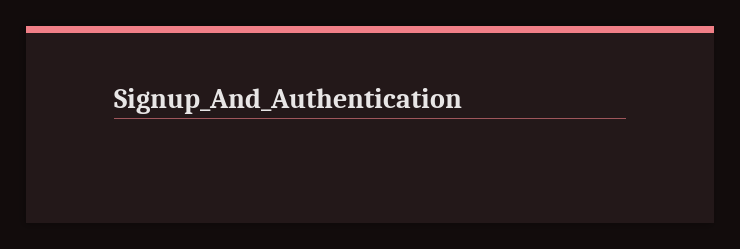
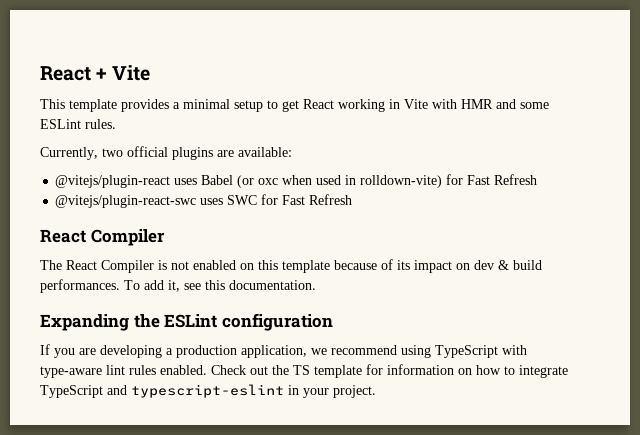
- Signup_And_Authentication
+ React + Vite
+ This template provides a minimal setup to get React working in Vite with HMR and some ESLint rules.
+ Currently, two official plugins are available:
+ @vitejs/plugin-react uses Babel (or oxc when used in rolldown-vite) for Fast Refresh
+ @vitejs/plugin-react-swc uses SWC for Fast Refresh
+ React Compiler
+ The React Compiler is not enabled on this template because of its impact on dev & build performances. To add it, see this documentation.
+ Expanding the ESLint configuration
+ If you are developing a production application, we recommend using TypeScript with type-aware lint rules enabled. Check out the TS template for information on how to integrate TypeScript and typescript-eslint in your project.

